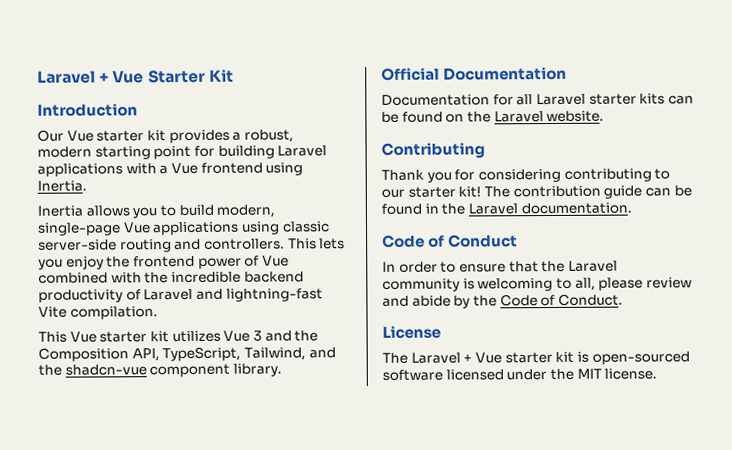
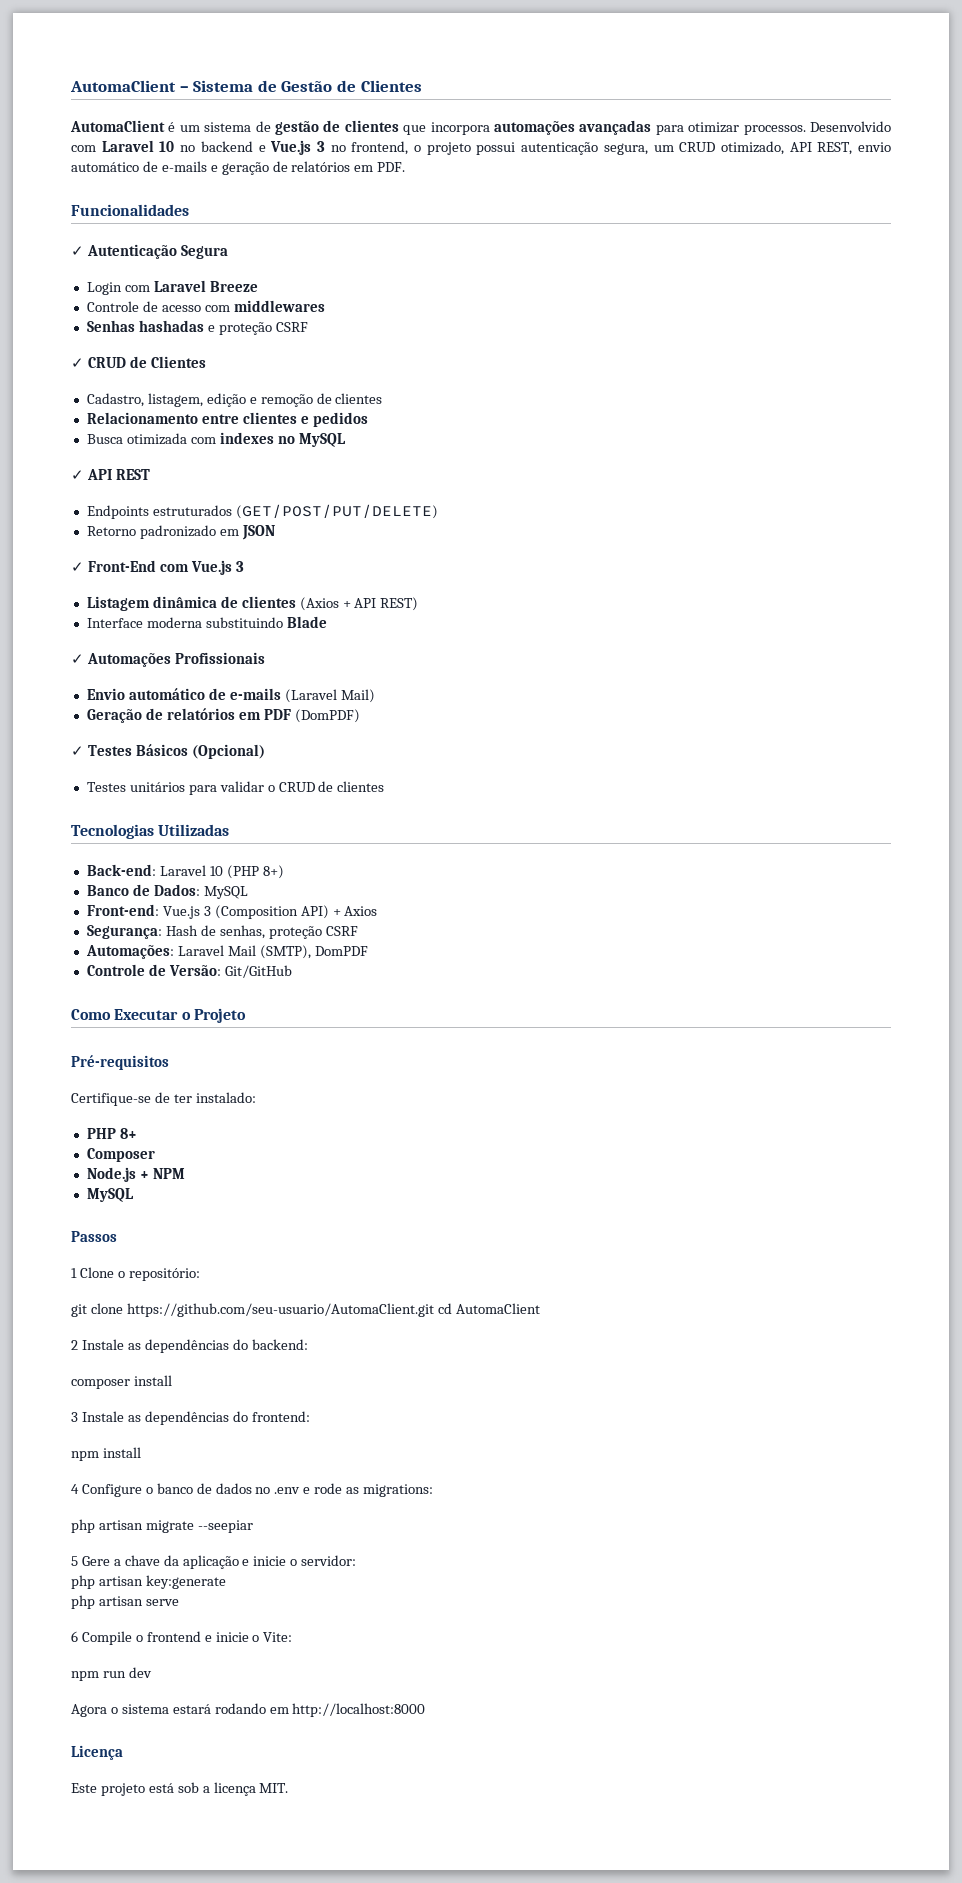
- Laravel + Vue Starter Kit
- Introduction
- Our Vue starter kit provides a robust, modern starting point for building Laravel applications with a Vue frontend using Inertia.
- Inertia allows you to build modern, single-page Vue applications using classic server-side routing and controllers. This lets you enjoy the frontend power of Vue combined with the incredible backend productivity of Laravel and lightning-fast Vite compilation.
- This Vue starter kit utilizes Vue 3 and the Composition API, TypeScript, Tailwind, and the shadcn-vue component library.
- Official Documentation
- Documentation for all Laravel starter kits can be found on the Laravel website.
- Contributing
- Thank you for considering contributing to our starter kit! The contribution guide can be found in the Laravel documentation.
- Code of Conduct
- In order to ensure that the Laravel community is welcoming to all, please review and abide by the Code of Conduct.
- License
- The Laravel + Vue starter kit is open-sourced software licensed under the MIT license.
+ AutomaClient – Sistema de Gestão de Clientes
+ AutomaClient é um sistema de gestão de clientes que incorpora automações avançadas para otimizar processos. Desenvolvido com Laravel 10 no backend e Vue.js 3 no frontend, o projeto possui autenticação segura, um CRUD otimizado, API REST, envio automático de e-mails e geração de relatórios em PDF.
+ Funcionalidades
+ ✓ Autenticação Segura
+ Login com Laravel Breeze
+ Controle de acesso com middlewares
+ Senhas hashadas e proteção CSRF
+ ✓ CRUD de Clientes
+ Cadastro, listagem, edição e remoção de clientes
+ Relacionamento entre clientes e pedidos
+ Busca otimizada com indexes no MySQL
+ ✓ API REST
+ Endpoints estruturados (GET/POST/PUT/DELETE)
+ Retorno padronizado em JSON
+ ✓ Front-End com Vue.js 3
+ Listagem dinâmica de clientes (Axios + API REST)
+ Interface moderna substituindo Blade
+ ✓ Automações Profissionais
+ Envio automático de e-mails (Laravel Mail)
+ Geração de relatórios em PDF (DomPDF)
+ ✓ Testes Básicos (Opcional)
+ Testes unitários para validar o CRUD de clientes
+ Tecnologias Utilizadas
+ Back-end: Laravel 10 (PHP 8+)
+ Banco de Dados: MySQL
+ Front-end: Vue.js 3 (Composition API) + Axios
+ Segurança: Hash de senhas, proteção CSRF
+ Automações: Laravel Mail (SMTP), DomPDF
+ Controle de Versão: Git/GitHub
+ Como Executar o Projeto
+ Pré-requisitos
+ Certifique-se de ter instalado:
+ PHP 8+
+ Composer
+ Node.js + NPM
+ MySQL
+ Passos
+ 1 Clone o repositório:
+ git clone https://github.com/seu-usuario/AutomaClient.git cd AutomaClient
+ 2 Instale as dependências do backend:
+ composer install
+ 3 Instale as dependências do frontend:
+ npm install
+ 4 Configure o banco de dados no .env e rode as migrations:
+ php artisan migrate --seepiar
+ 5 Gere a chave da aplicação e inicie o servidor:
+ php artisan key:generate
+ php artisan serve
+ 6 Compile o frontend e inicie o Vite:
+ npm run dev
+ Agora o sistema estará rodando em http://localhost:8000
+ Licença
+ Este projeto está sob a licença MIT.

